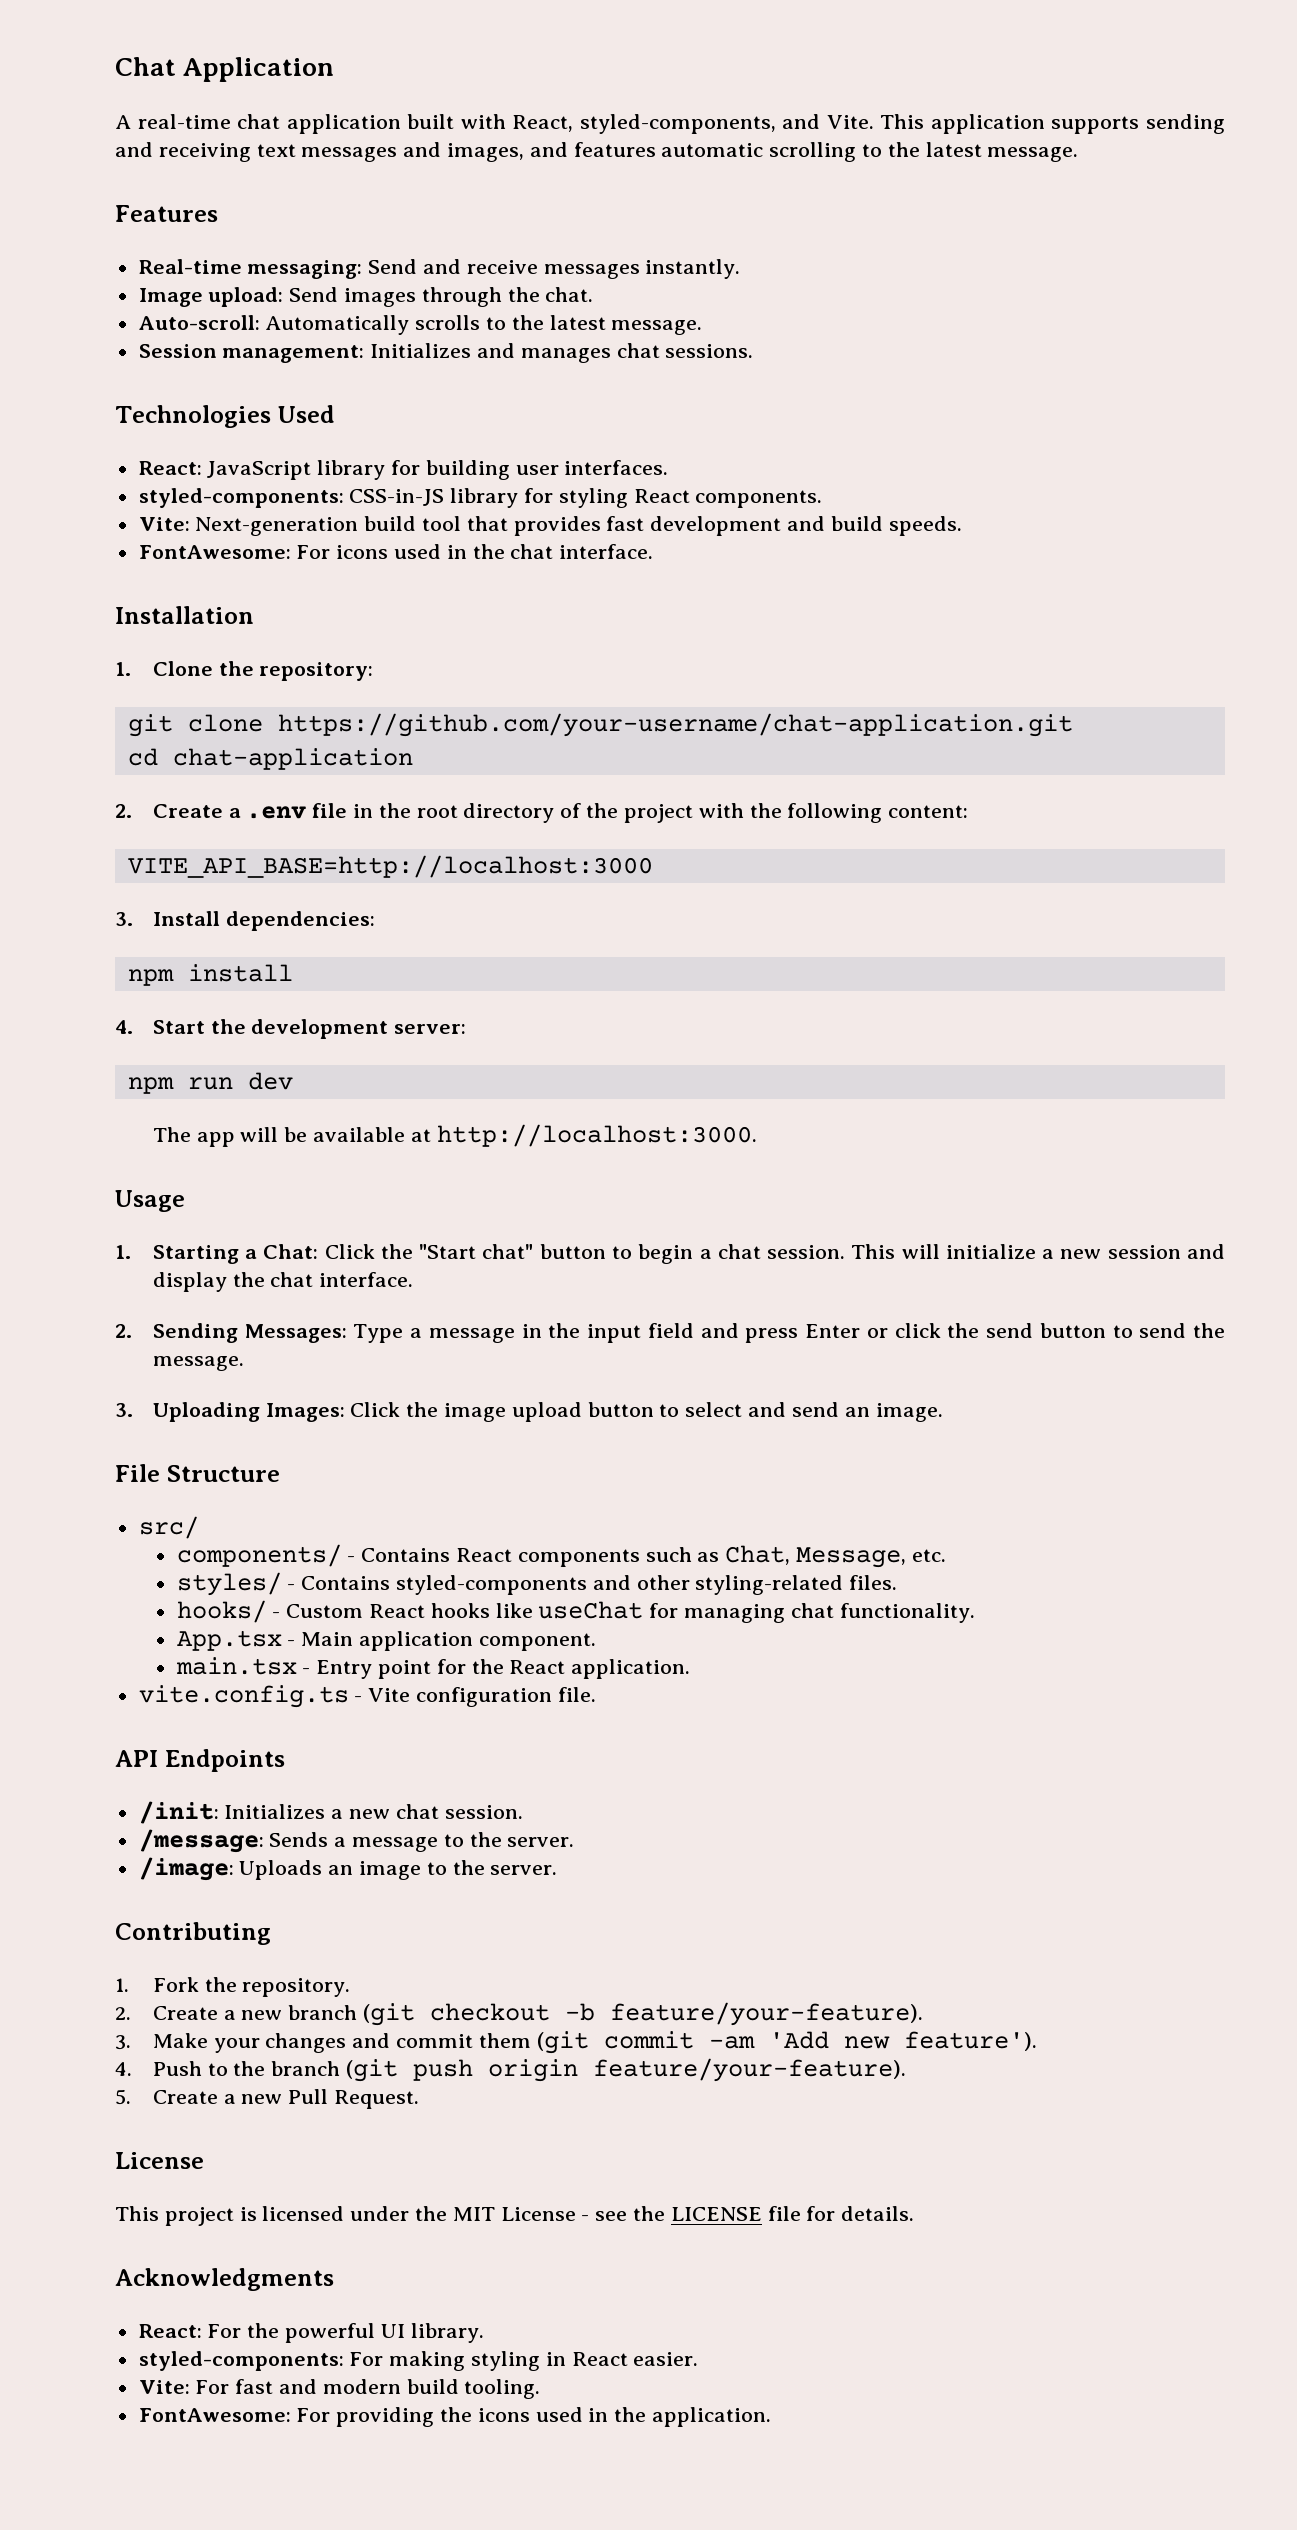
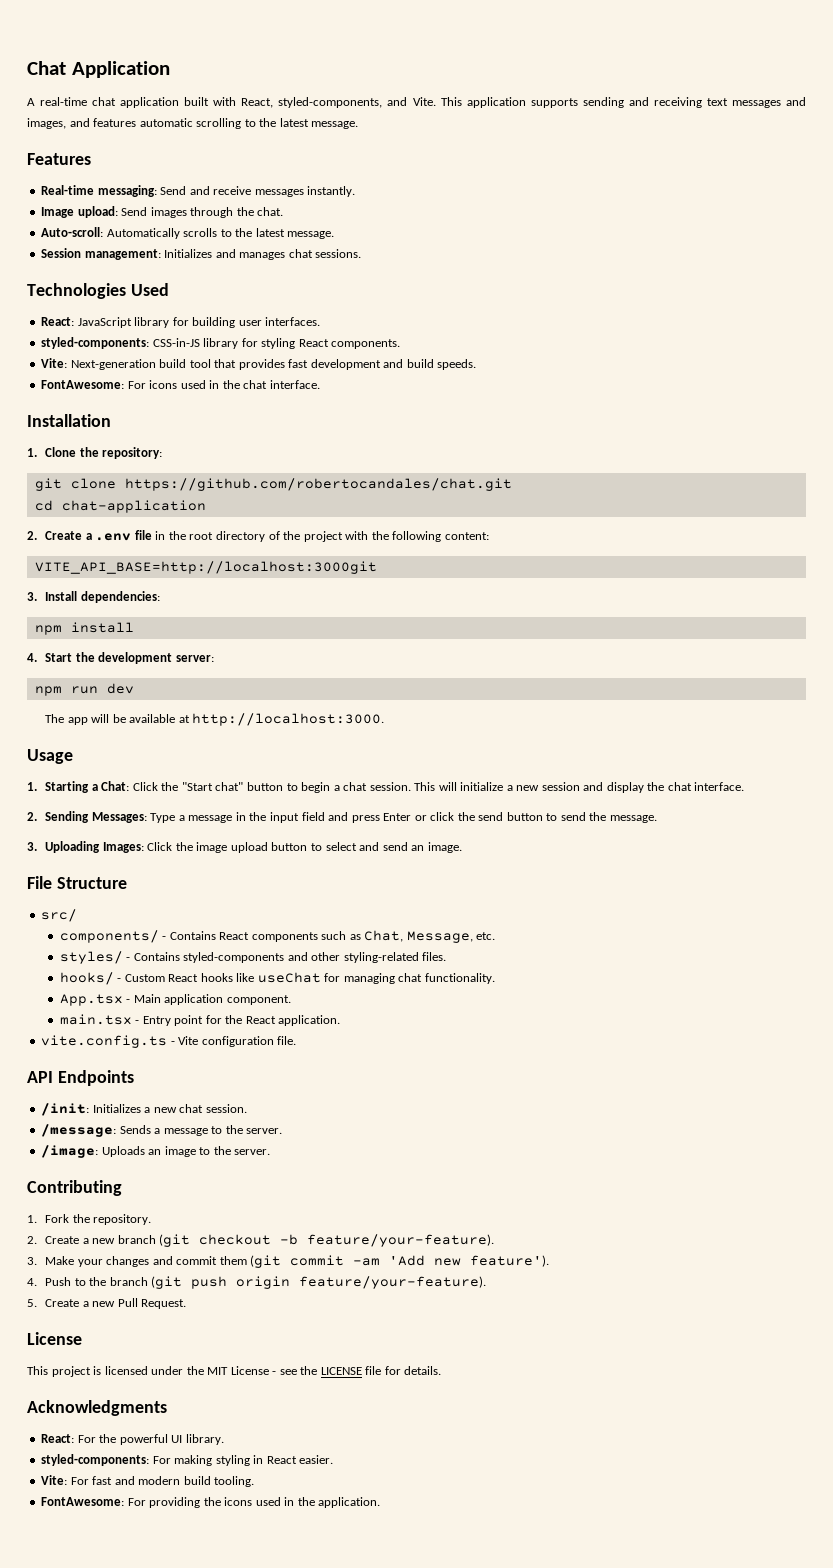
- git clone https://github.com/your-username/chat-application.git
+ git clone https://github.com/robertocandales/chat.git
- VITE_API_BASE=http://localhost:3000
+ VITE_API_BASE=http://localhost:3000git

